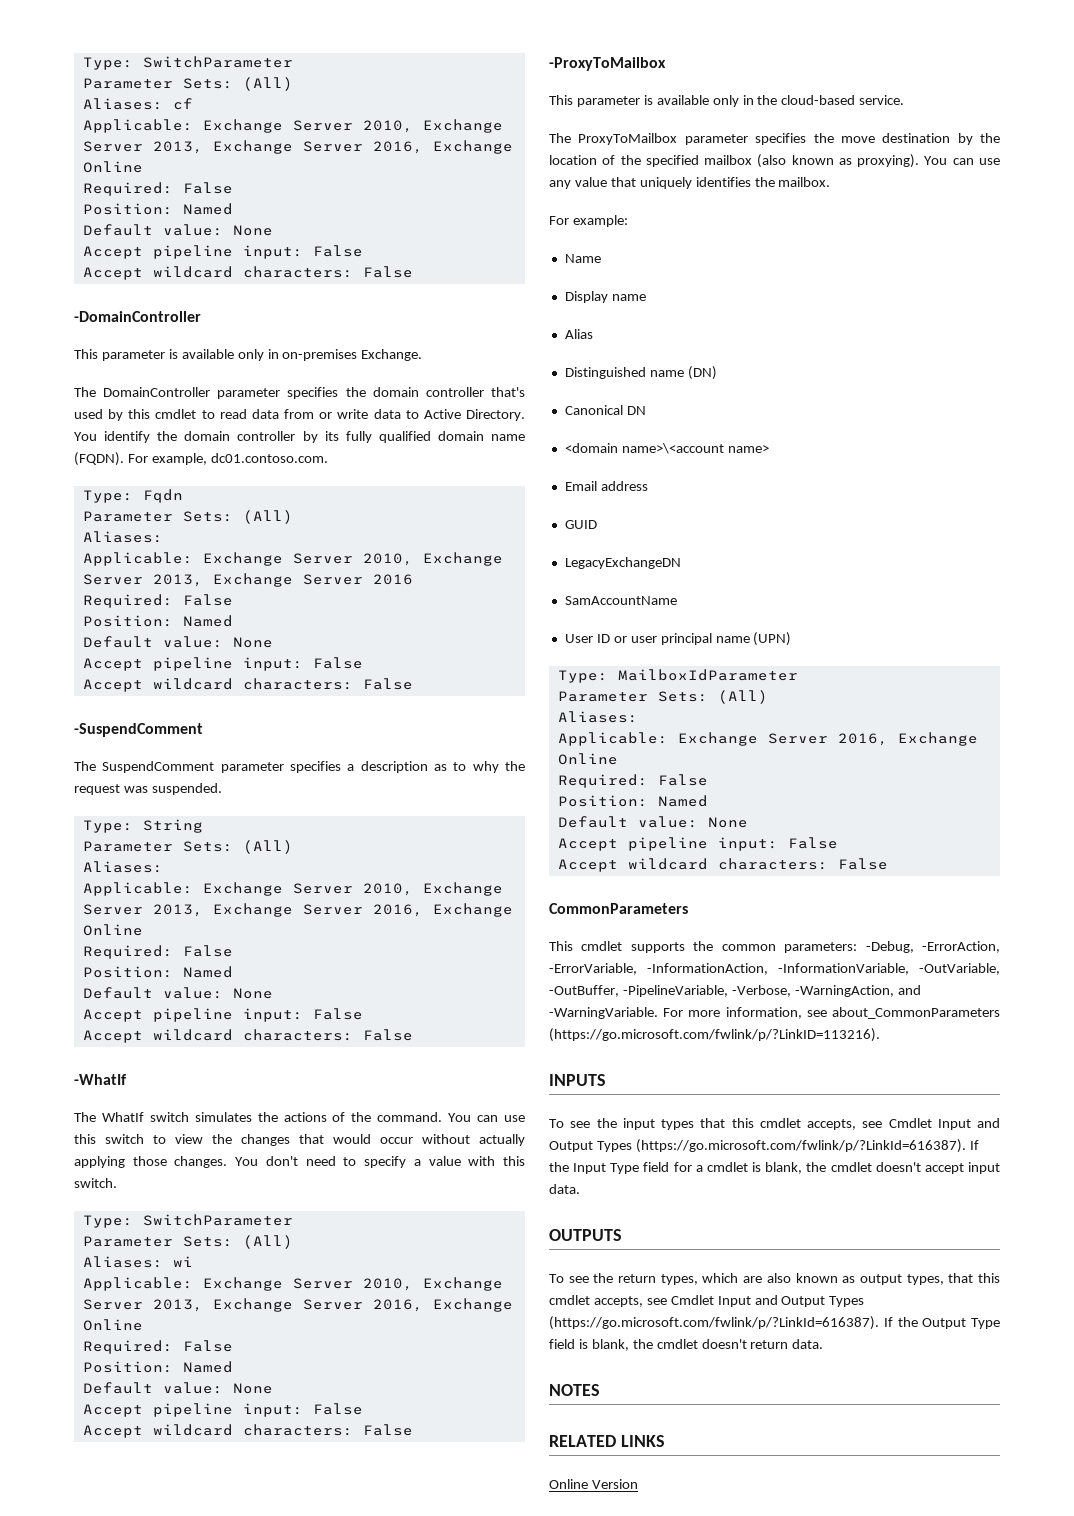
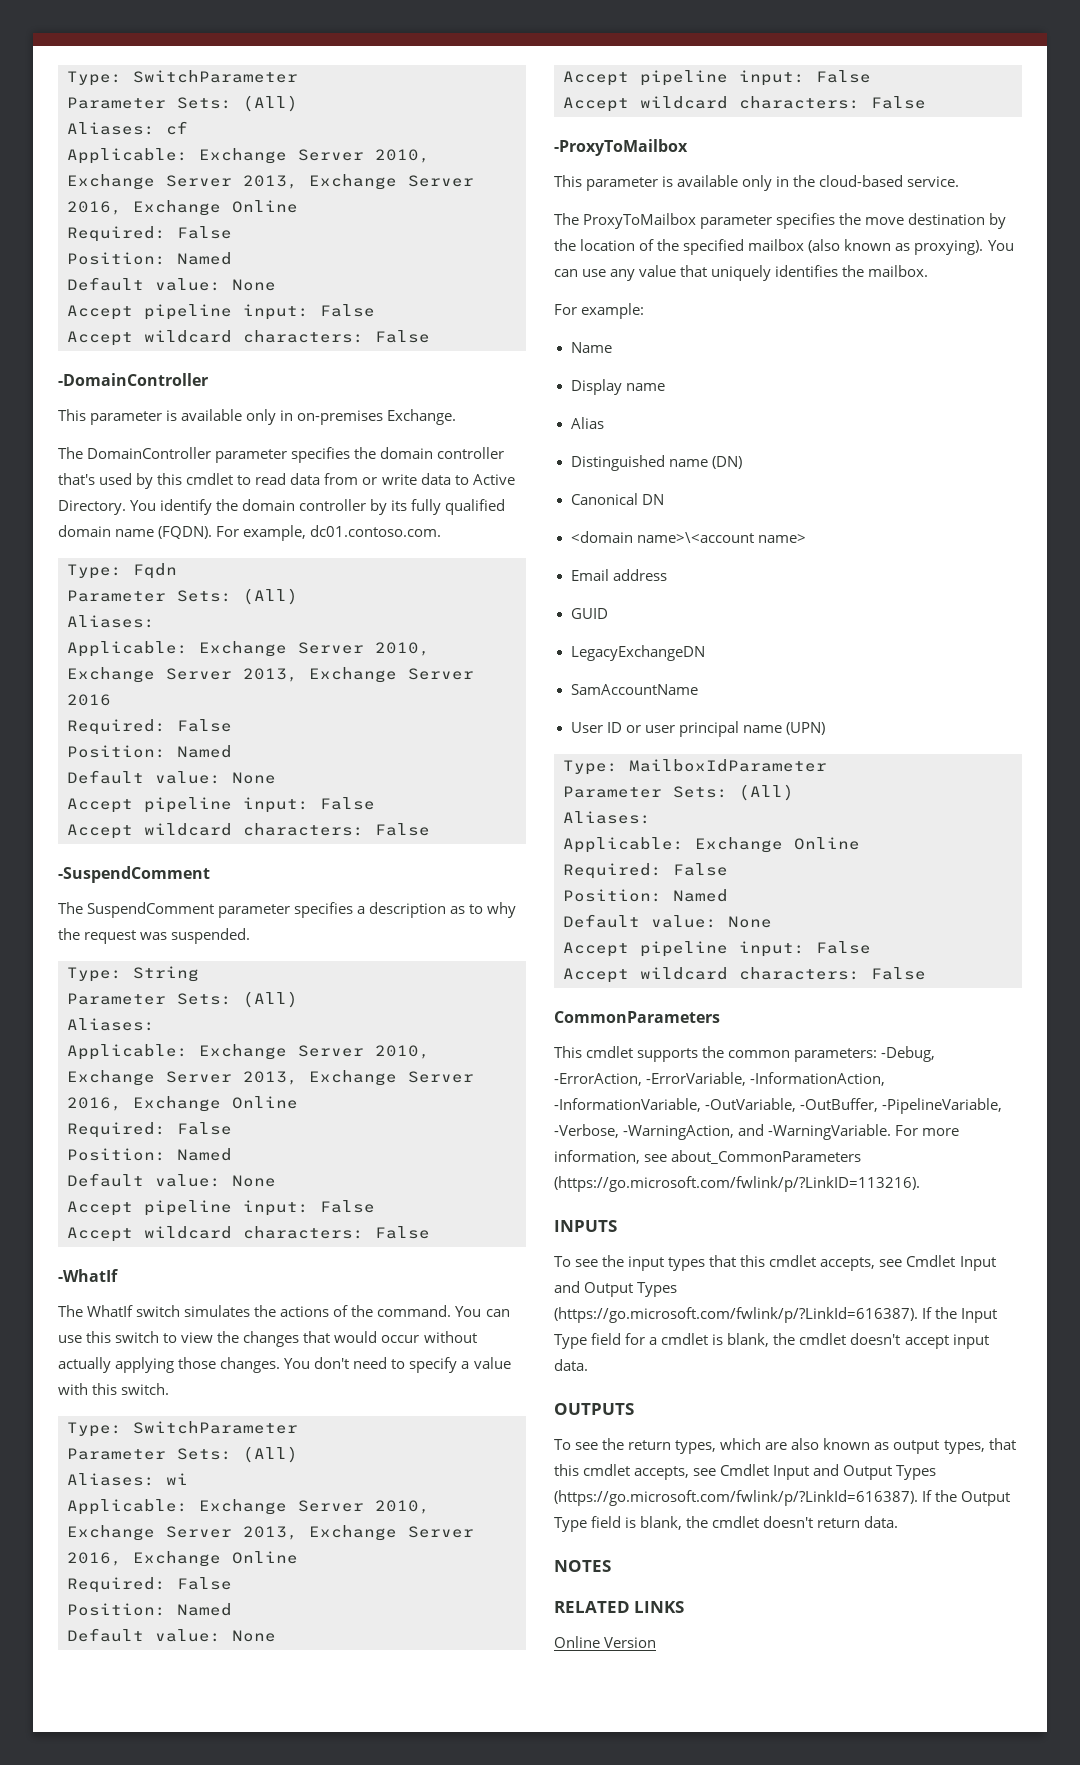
- Applicable: Exchange Server 2016, Exchange Online
+ Applicable: Exchange Online

